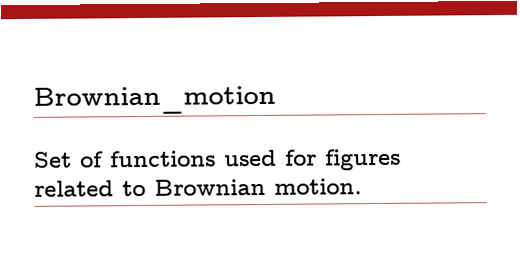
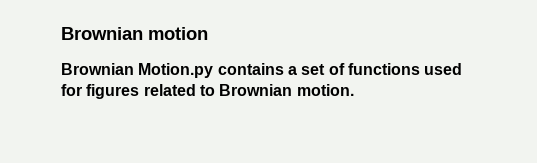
- Brownian_motion
- Set of functions used for figures related to Brownian motion.
+ Brownian motion
+ Brownian Motion.py contains a set of functions used for figures related to Brownian motion.

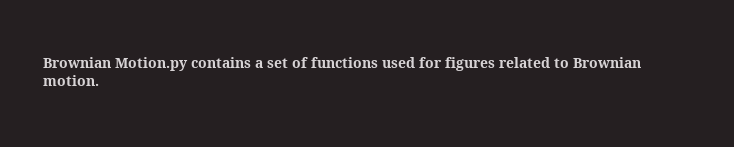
- Brownian motion

